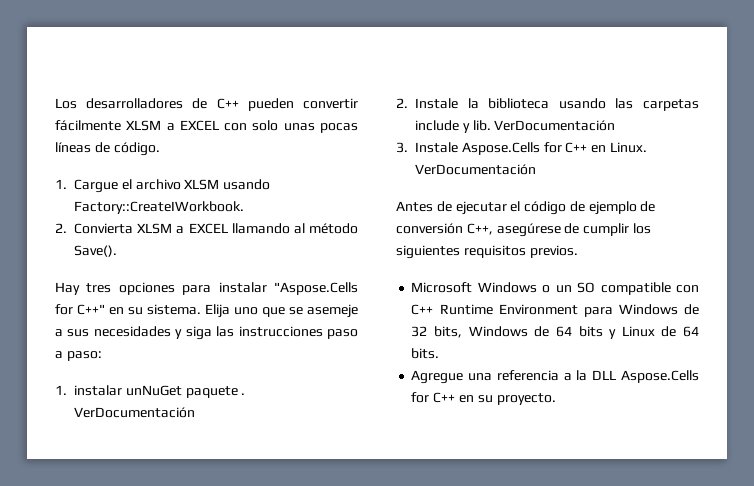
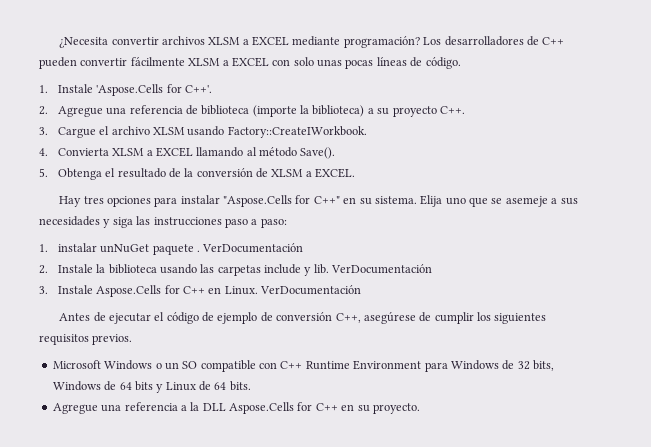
+ ¿Necesita convertir archivos XLSM a EXCEL mediante programación?
- 1. Cargue el archivo XLSM usando Factory::CreateIWorkbook.
+ 1. Instale 'Aspose.Cells for C++'.
+ 2. Agregue una referencia de biblioteca (importe la biblioteca) a su proyecto C++.
+ 3. Cargue el archivo XLSM usando Factory::CreateIWorkbook.
- 2. Convierta XLSM a EXCEL llamando al método Save().
+ 4. Convierta XLSM a EXCEL llamando al método Save().
+ 5. Obtenga el resultado de la conversión de XLSM a EXCEL.

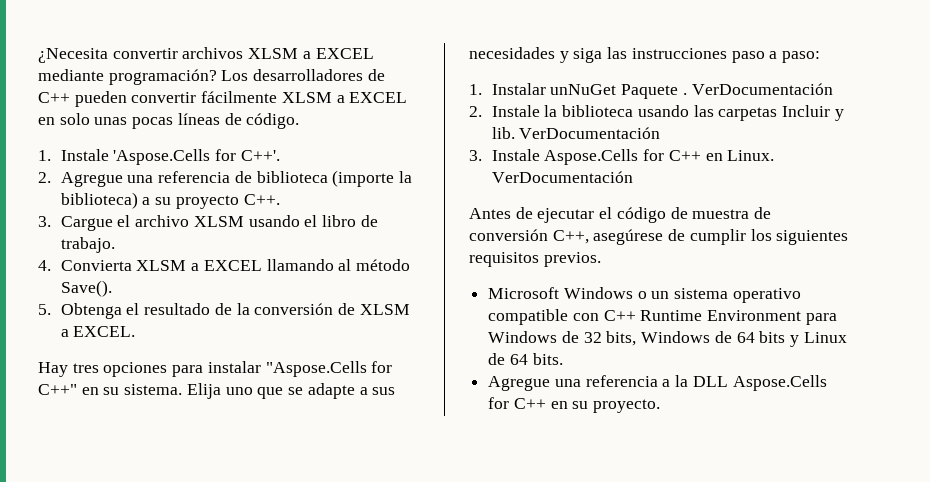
- Los desarrolladores de C++ pueden convertir fácilmente XLSM a EXCEL con solo unas pocas líneas de código.
+ Los desarrolladores de C++ pueden convertir fácilmente XLSM a EXCEL en solo unas pocas líneas de código.
- 3. Cargue el archivo XLSM usando Factory::CreateIWorkbook.
+ 3. Cargue el archivo XLSM usando el libro de trabajo.
- Elija uno que se asemeje a sus necesidades y siga las instrucciones paso a paso:
+ Elija uno que se adapte a sus necesidades y siga las instrucciones paso a paso:
- 1. instalar unNuGet paquete .
+ 1. Instalar unNuGet Paquete .
- 2. Instale la biblioteca usando las carpetas include y lib.
+ 2. Instale la biblioteca usando las carpetas Incluir y lib.
- Antes de ejecutar el código de ejemplo de conversión C++, asegúrese de cumplir los siguientes requisitos previos.
+ Antes de ejecutar el código de muestra de conversión C++, asegúrese de cumplir los siguientes requisitos previos.
- Microsoft Windows o un SO compatible con C++ Runtime Environment para Windows de 32 bits, Windows de 64 bits y Linux de 64 bits.
+ Microsoft Windows o un sistema operativo compatible con C++ Runtime Environment para Windows de 32 bits, Windows de 64 bits y Linux de 64 bits.

